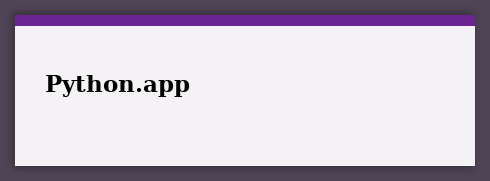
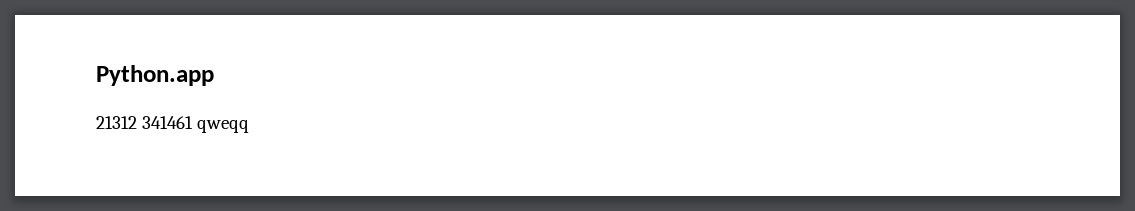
+ 21312 341461 qweqq

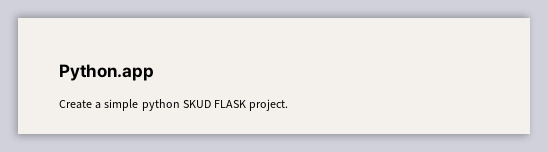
- 21312 341461 qweqq
+ Create a simple python SKUD FLASK project.

